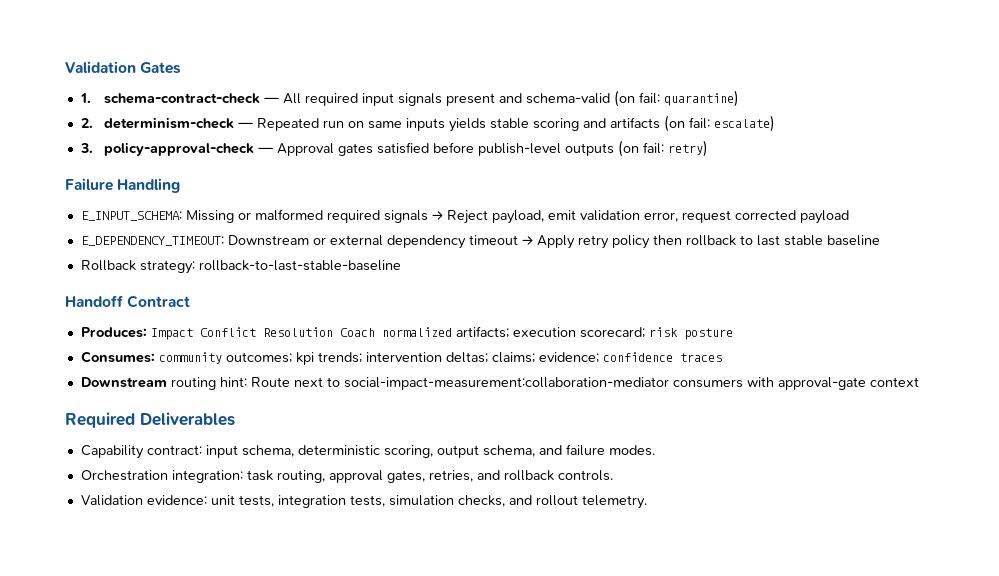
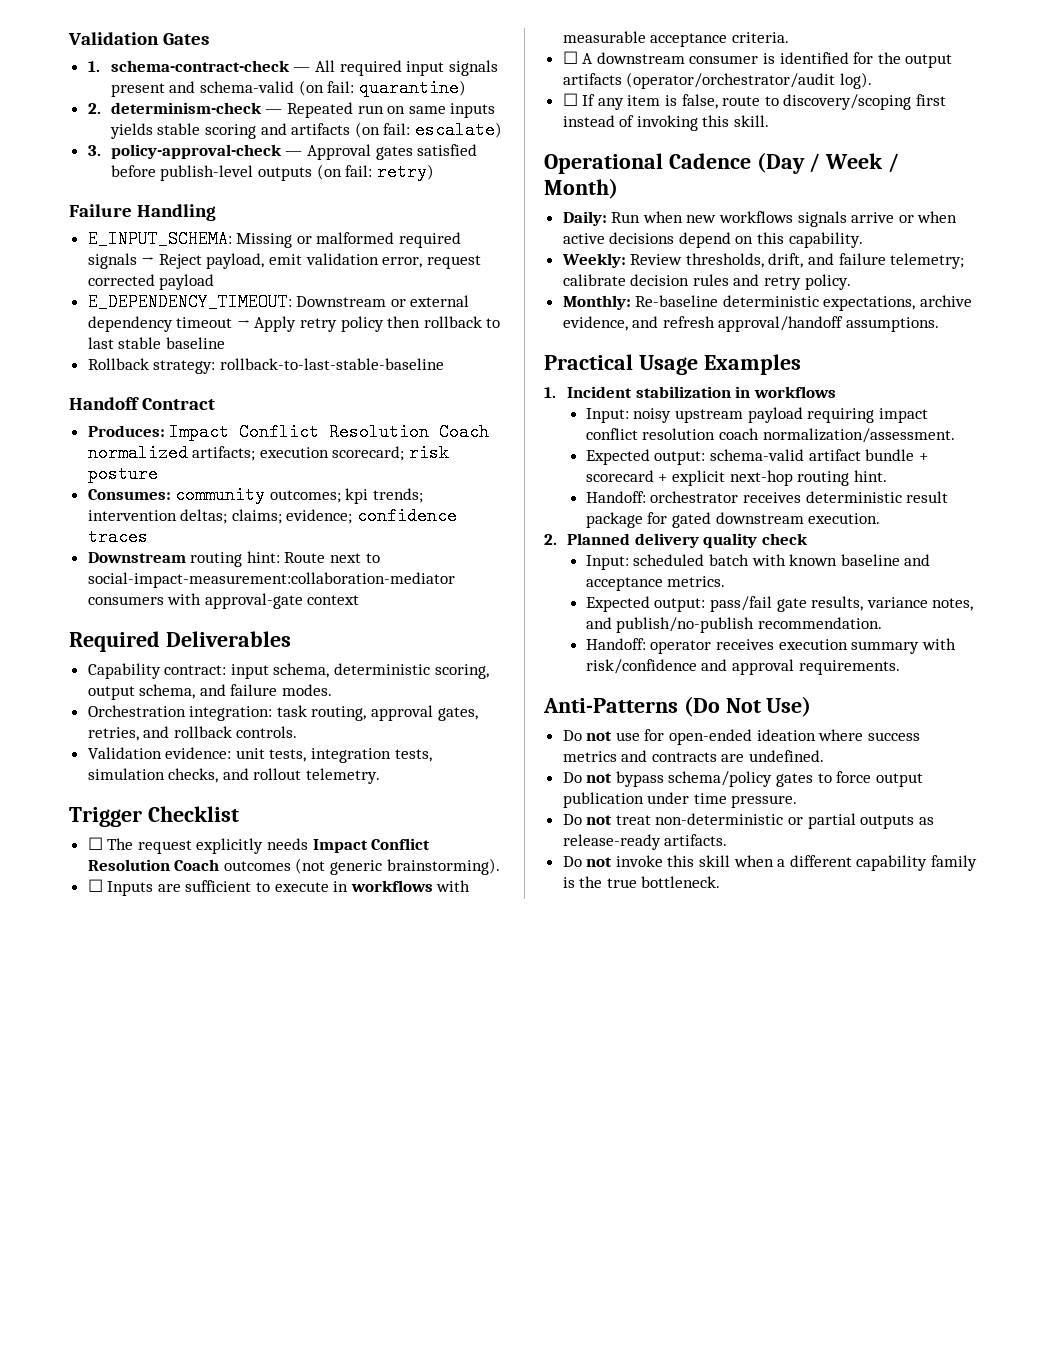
+ Trigger Checklist
+ ☐ The request explicitly needs Impact Conflict Resolution Coach outcomes (not generic brainstorming).
+ ☐ Inputs are sufficient to execute in workflows with measurable acceptance criteria.
+ ☐ A downstream consumer is identified for the output artifacts (operator/orchestrator/audit log).
+ ☐ If any item is false, route to discovery/scoping first instead of invoking this skill.
+ Operational Cadence (Day / Week / Month)
+ Daily: Run when new workflows signals arrive or when active decisions depend on this capability.
+ Weekly: Review thresholds, drift, and failure telemetry; calibrate decision rules and retry policy.
+ Monthly: Re-baseline deterministic expectations, archive evidence, and refresh approval/handoff assumptions.
+ Practical Usage Examples
+ 1. Incident stabilization in workflows
+ Input: noisy upstream payload requiring impact conflict resolution coach normalization/assessment.
+ Expected output: schema-valid artifact bundle + scorecard + explicit next-hop routing hint.
+ Handoff: orchestrator receives deterministic result package for gated downstream execution.
+ 2. Planned delivery quality check
+ Input: scheduled batch with known baseline and acceptance metrics.
+ Expected output: pass/fail gate results, variance notes, and publish/no-publish recommendation.
+ Handoff: operator receives execution summary with risk/confidence and approval requirements.
+ Anti-Patterns (Do Not Use)
+ Do not use for open-ended ideation where success metrics and contracts are undefined.
+ Do not bypass schema/policy gates to force output publication under time pressure.
+ Do not treat non-deterministic or partial outputs as release-ready artifacts.
+ Do not invoke this skill when a different capability family is the true bottleneck.

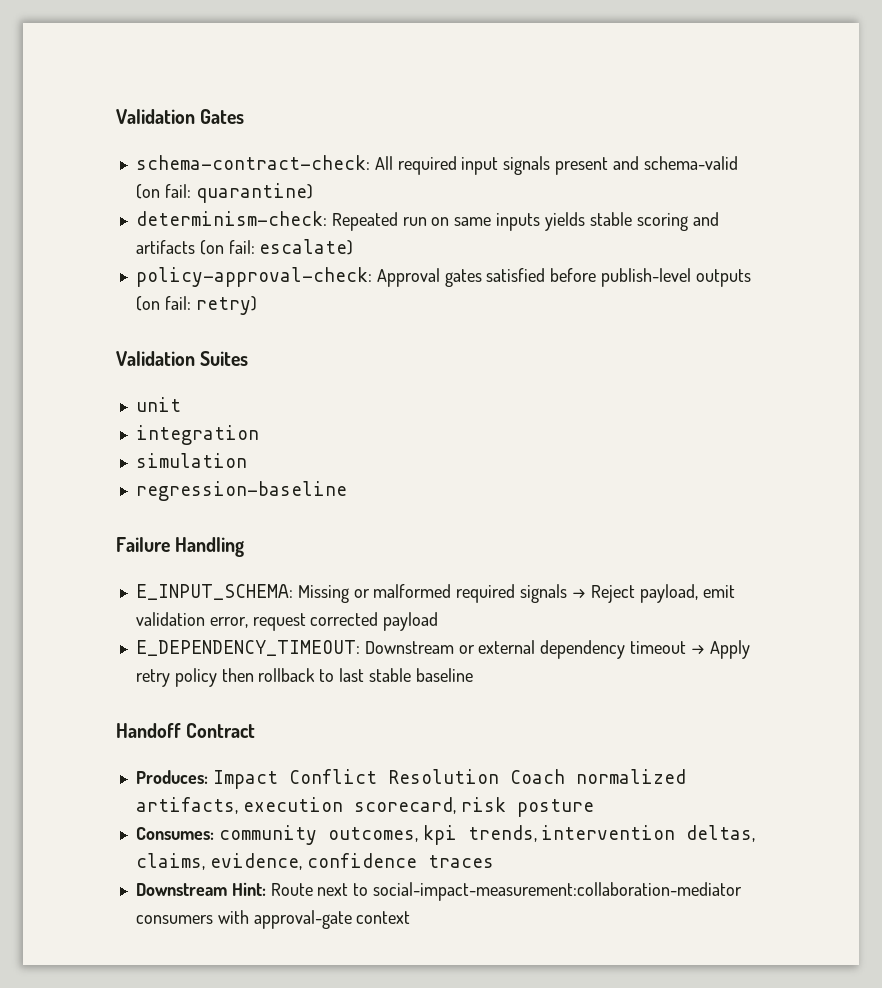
- 1. schema-contract-check — All required input signals present and schema-valid (on fail: quarantine)
+ schema-contract-check: All required input signals present and schema-valid (on fail: quarantine)
- 2. determinism-check — Repeated run on same inputs yields stable scoring and artifacts (on fail: escalate)
+ determinism-check: Repeated run on same inputs yields stable scoring and artifacts (on fail: escalate)
- 3. policy-approval-check — Approval gates satisfied before publish-level outputs (on fail: retry)
+ policy-approval-check: Approval gates satisfied before publish-level outputs (on fail: retry)
+ Validation Suites
+ unit
+ integration
+ simulation
+ regression-baseline
- Rollback strategy: rollback-to-last-stable-baseline
- Produces: Impact Conflict Resolution Coach normalized artifacts; execution scorecard; risk posture
+ Produces: Impact Conflict Resolution Coach normalized artifacts, execution scorecard, risk posture
- Consumes: community outcomes; kpi trends; intervention deltas; claims; evidence; confidence traces
+ Consumes: community outcomes, kpi trends, intervention deltas, claims, evidence, confidence traces
- Downstream routing hint: Route next to social-impact-measurement:collaboration-mediator consumers with approval-gate context
+ Downstream Hint: Route next to social-impact-measurement:collaboration-mediator consumers with approval-gate context
- Required Deliverables
- Capability contract: input schema, deterministic scoring, output schema, and failure modes.
- Orchestration integration: task routing, approval gates, retries, and rollback controls.
- Validation evidence: unit tests, integration tests, simulation checks, and rollout telemetry.
- Trigger Checklist
- ☐ The request explicitly needs Impact Conflict Resolution Coach outcomes (not generic brainstorming).
- ☐ Inputs are sufficient to execute in workflows with measurable acceptance criteria.
- ☐ A downstream consumer is identified for the output artifacts (operator/orchestrator/audit log).
- ☐ If any item is false, route to discovery/scoping first instead of invoking this skill.
- Operational Cadence (Day / Week / Month)
- Daily: Run when new workflows signals arrive or when active decisions depend on this capability.
- Weekly: Review thresholds, drift, and failure telemetry; calibrate decision rules and retry policy.
- Monthly: Re-baseline deterministic expectations, archive evidence, and refresh approval/handoff assumptions.
- Practical Usage Examples
- 1. Incident stabilization in workflows
- Input: noisy upstream payload requiring impact conflict resolution coach normalization/assessment.
- Expected output: schema-valid artifact bundle + scorecard + explicit next-hop routing hint.
- Handoff: orchestrator receives deterministic result package for gated downstream execution.
- 2. Planned delivery quality check
- Input: scheduled batch with known baseline and acceptance metrics.
- Expected output: pass/fail gate results, variance notes, and publish/no-publish recommendation.
- Handoff: operator receives execution summary with risk/confidence and approval requirements.
- Anti-Patterns (Do Not Use)
- Do not use for open-ended ideation where success metrics and contracts are undefined.
- Do not bypass schema/policy gates to force output publication under time pressure.
- Do not treat non-deterministic or partial outputs as release-ready artifacts.
- Do not invoke this skill when a different capability family is the true bottleneck.

